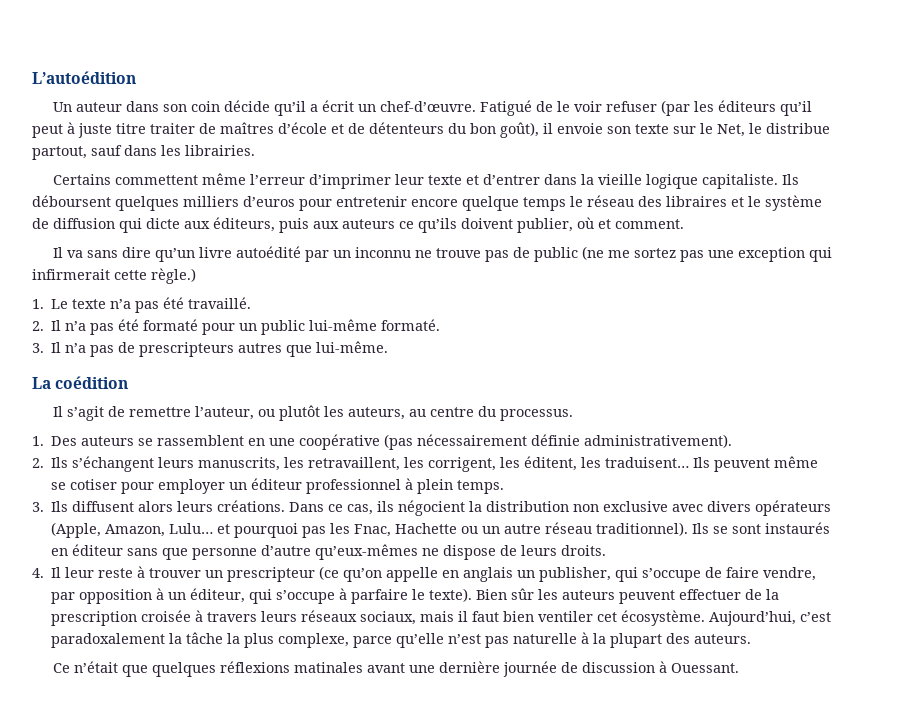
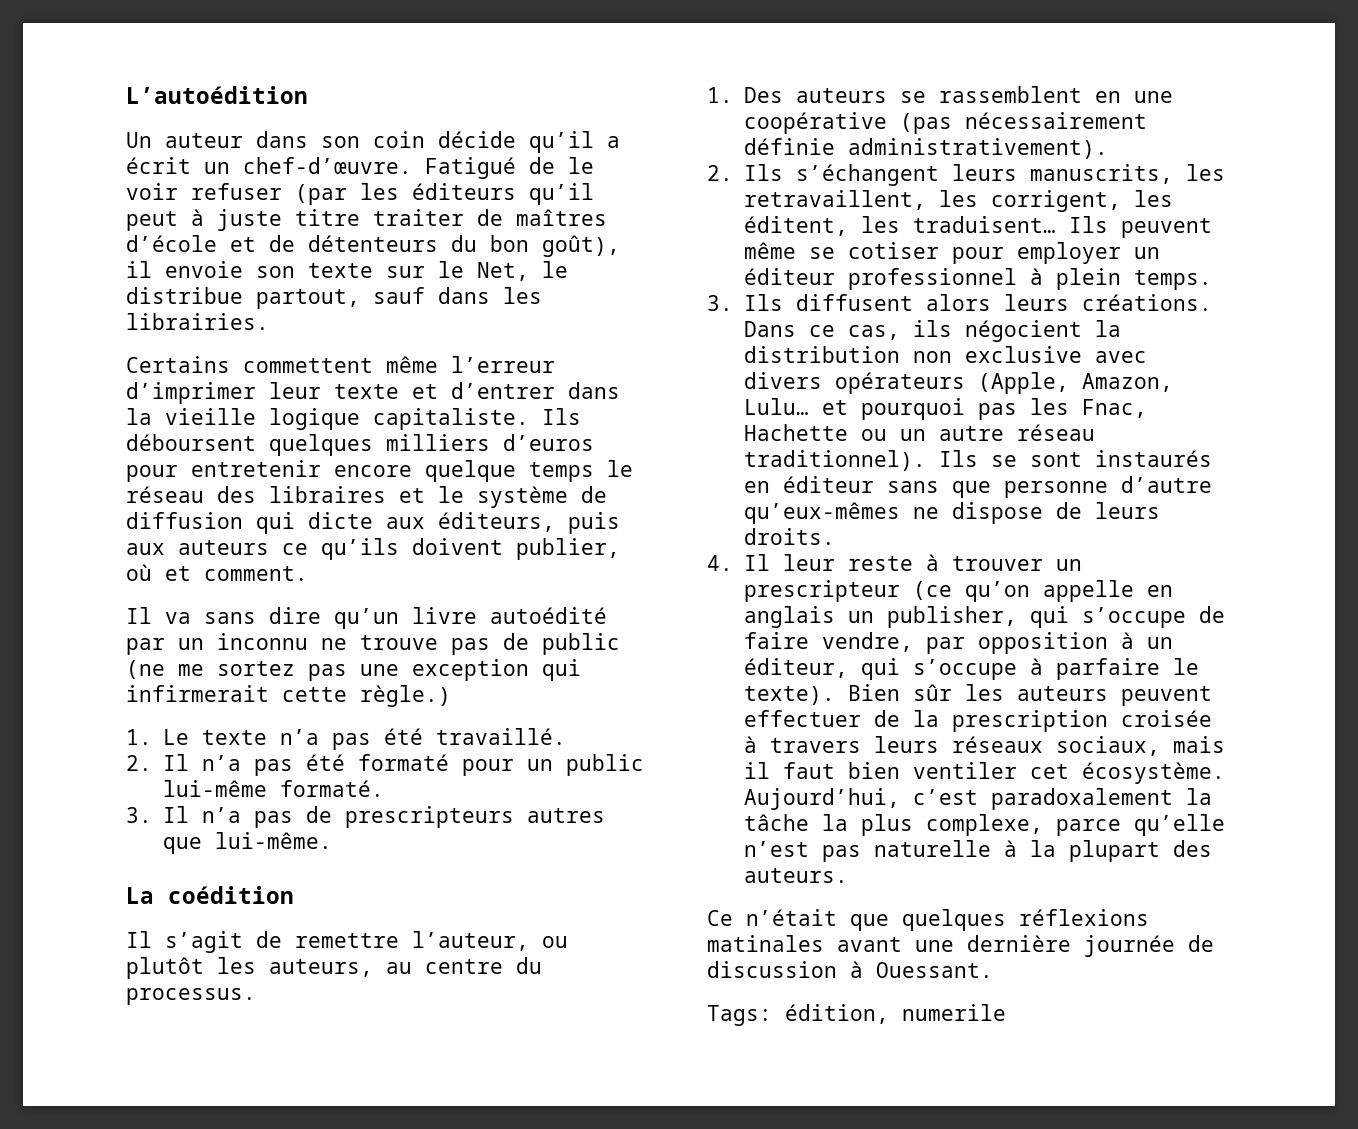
+ Tags: édition, numerile

